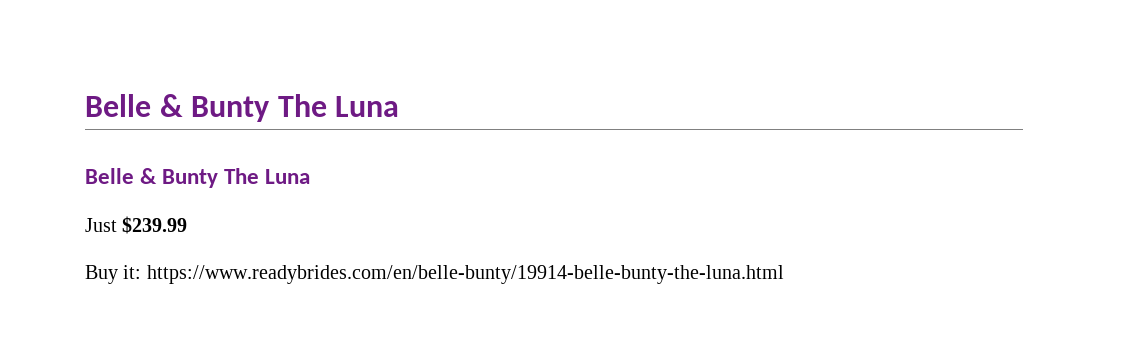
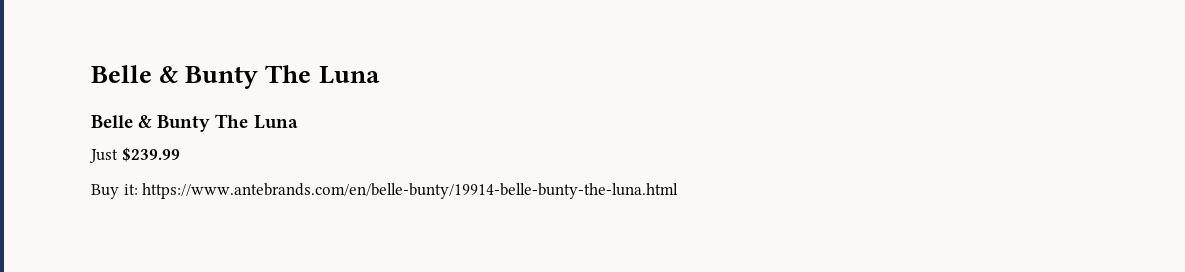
- Buy it: https://www.readybrides.com/en/belle-bunty/19914-belle-bunty-the-luna.html
+ Buy it: https://www.antebrands.com/en/belle-bunty/19914-belle-bunty-the-luna.html

